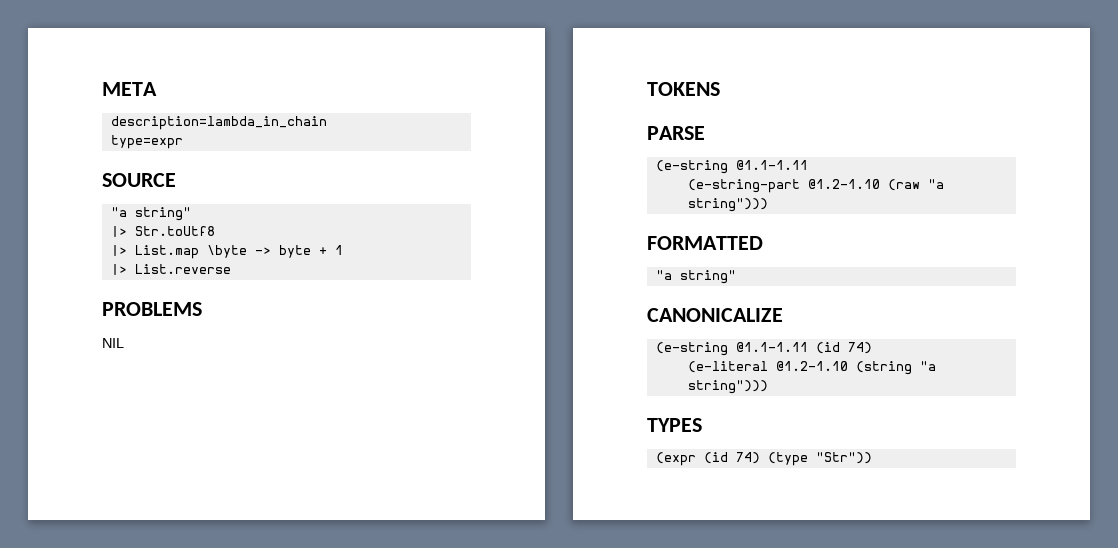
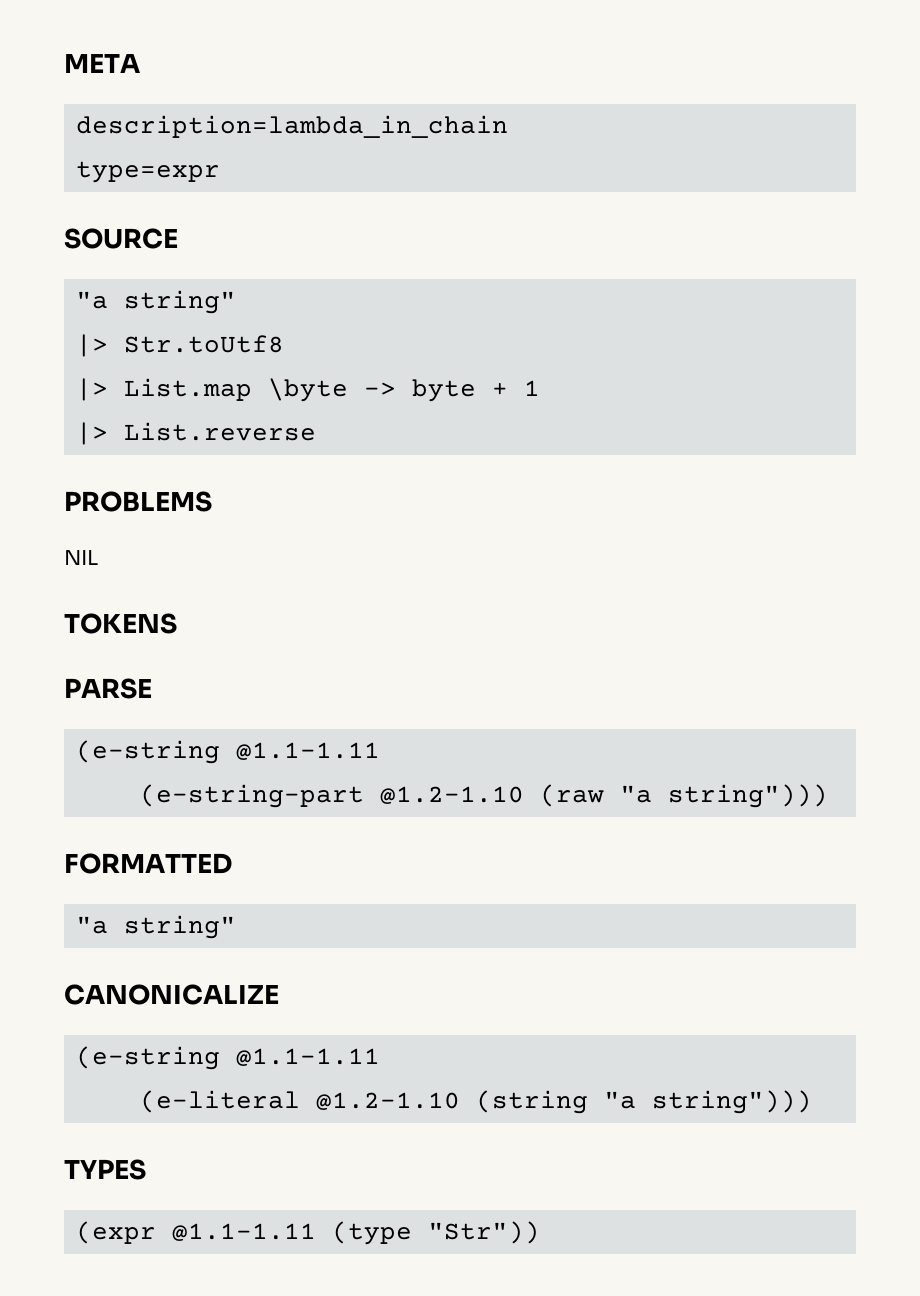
  CANONICALIZE
- (e-string @1.1-1.11 (id 74)
+ (e-string @1.1-1.11
- (expr (id 74) (type "Str"))
+ (expr @1.1-1.11 (type "Str"))

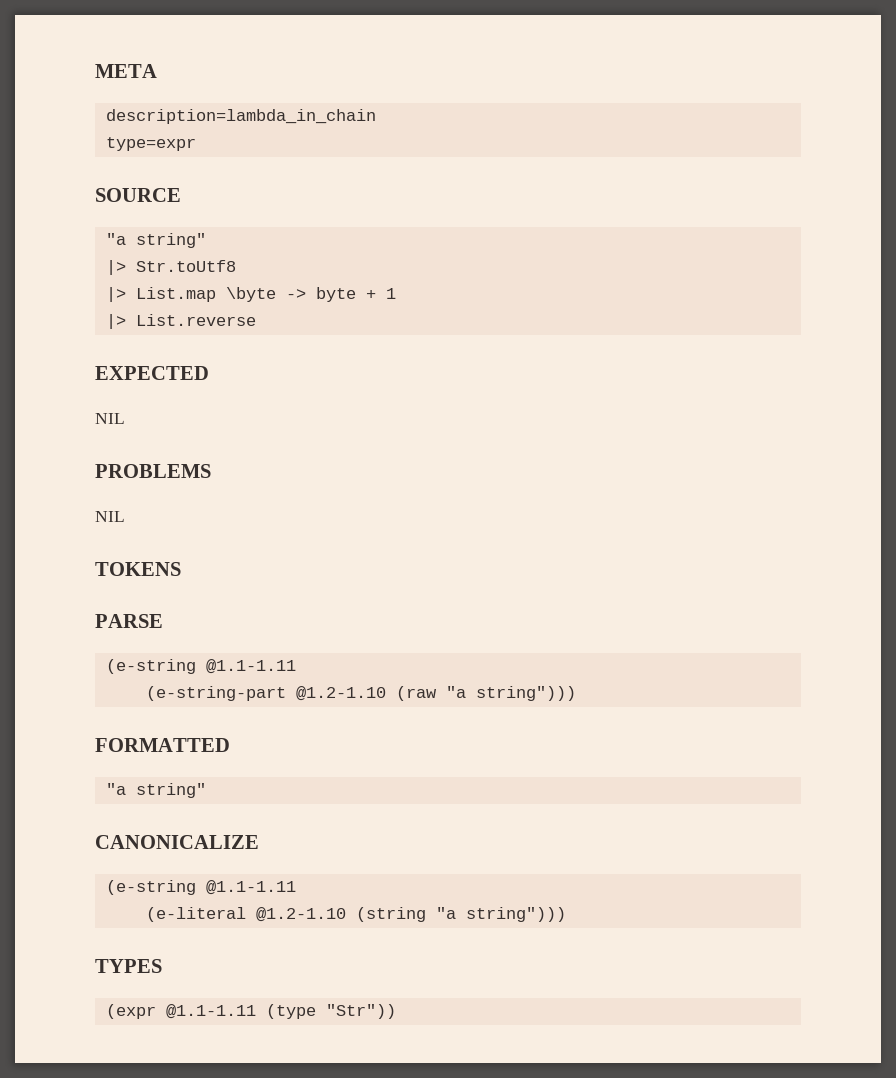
+ EXPECTED
+ NIL

